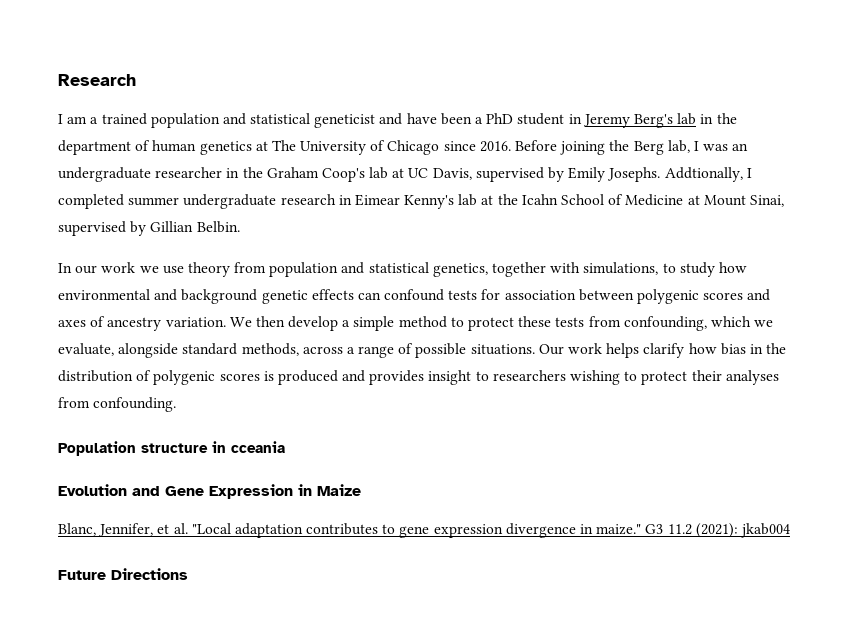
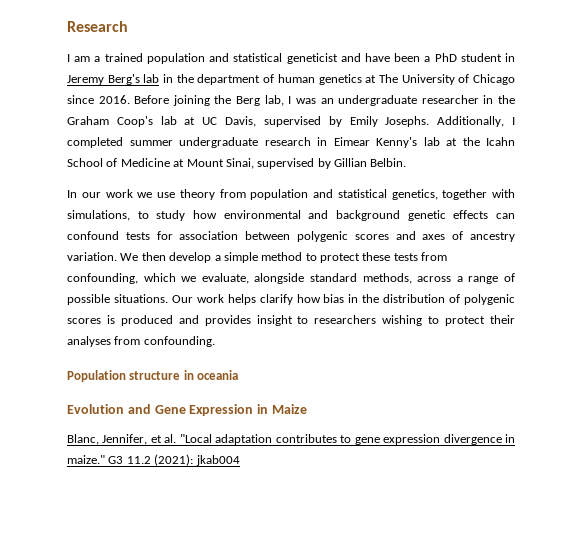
- Addtionally, I completed summer undergraduate research in Eimear Kenny's lab at the Icahn School of Medicine at Mount Sinai, supervised by Gillian Belbin.
+ Additionally, I completed summer undergraduate research in Eimear Kenny's lab at the Icahn School of Medicine at Mount Sinai, supervised by Gillian Belbin.
- Population structure in cceania
+ Population structure in oceania
- Future Directions

